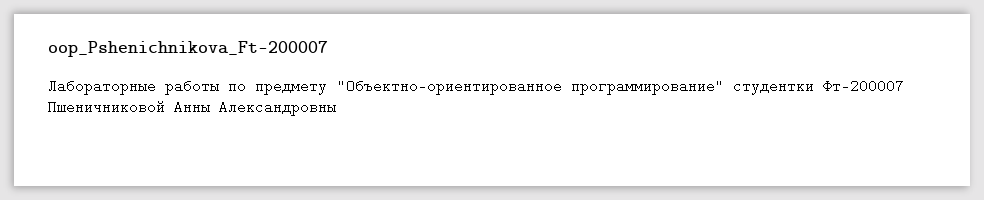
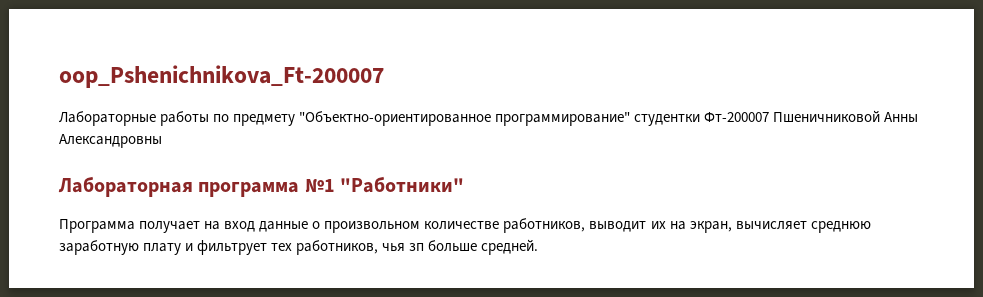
+ Лабораторная программа №1 "Работники"
+ Программа получает на вход данные о произвольном количестве работников, выводит их на экран, вычисляет среднюю заработную плату и фильтрует тех работников, чья зп больше средней.

